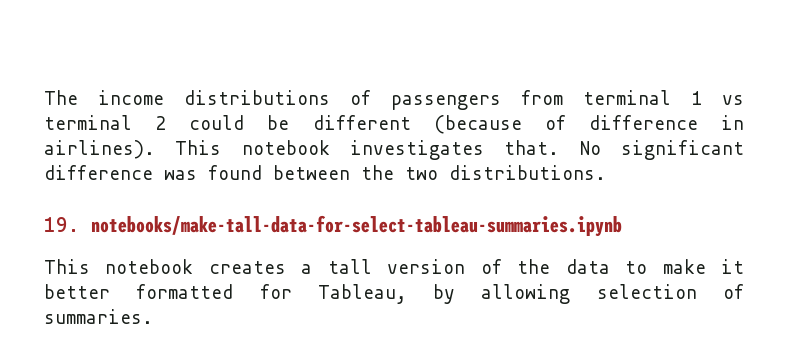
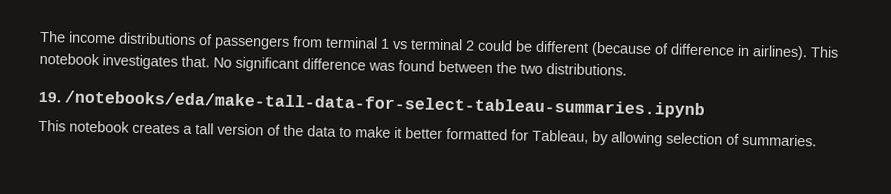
- 19. notebooks/make-tall-data-for-select-tableau-summaries.ipynb
+ 19. /notebooks/eda/make-tall-data-for-select-tableau-summaries.ipynb

